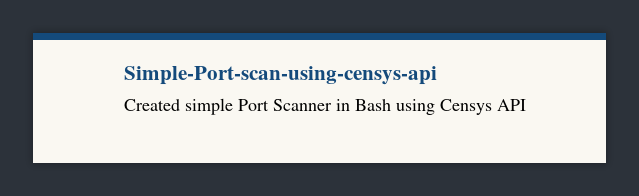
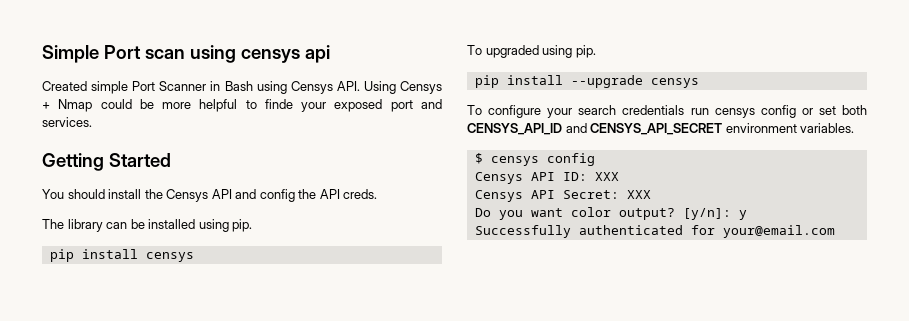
- Simple-Port-scan-using-censys-api
+ Simple Port scan using censys api
- Created simple Port Scanner in Bash using Censys API
+ Created simple Port Scanner in Bash using Censys API. Using Censys + Nmap could be more helpful to finde your exposed port and services.
+ Getting Started
+ You should install the Censys API and config the API creds.
+ The library can be installed using pip.
+ pip install censys
+ To upgraded using pip.
+ pip install --upgrade censys
+ To configure your search credentials run censys config or set both CENSYS_API_ID and CENSYS_API_SECRET environment variables.
+ $ censys config
+ Censys API ID: XXX
+ Censys API Secret: XXX
+ Do you want color output? [y/n]: y
+ Successfully authenticated for your@email.com

